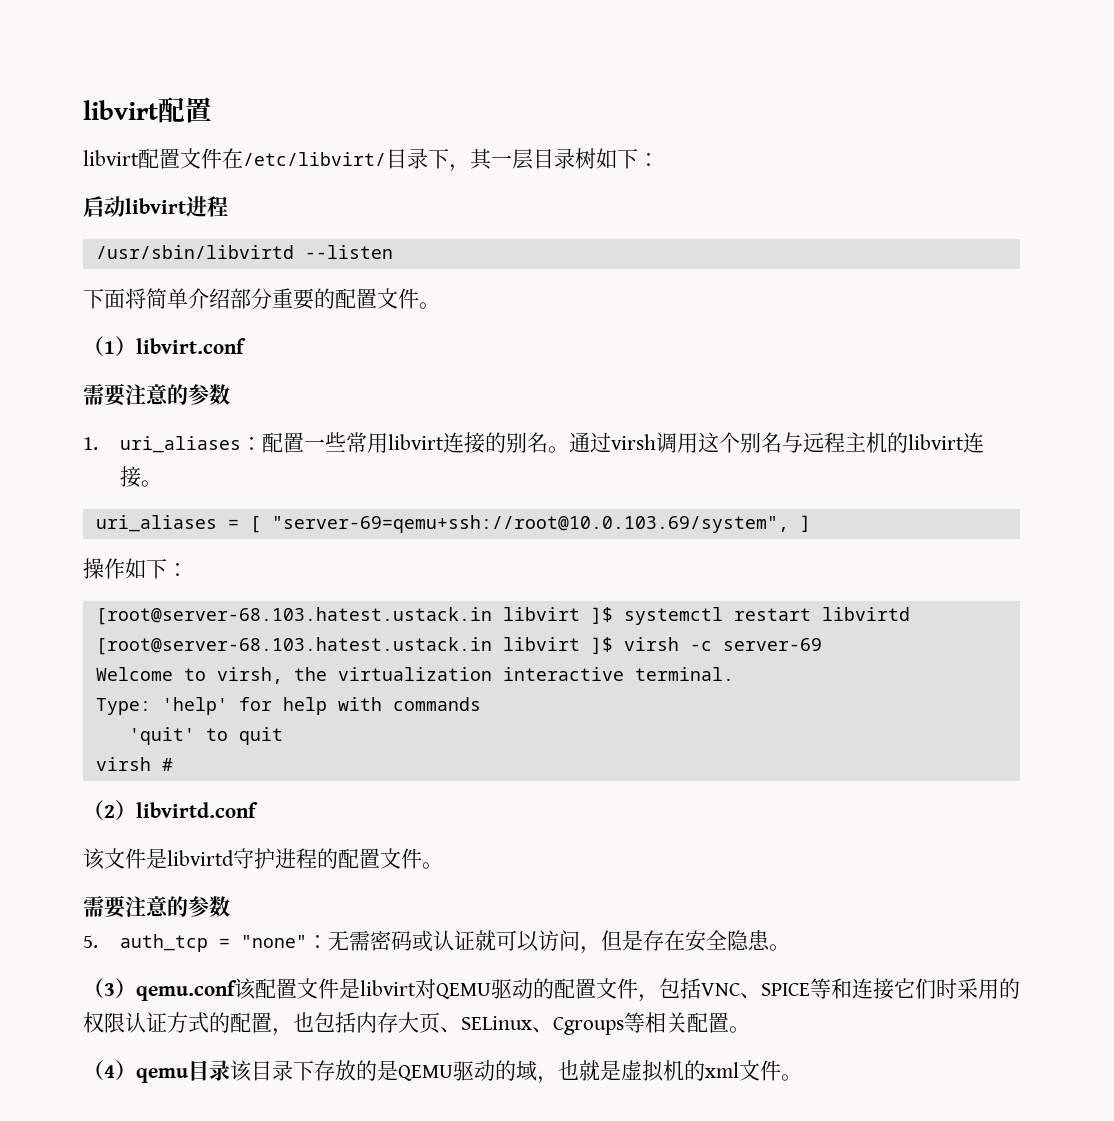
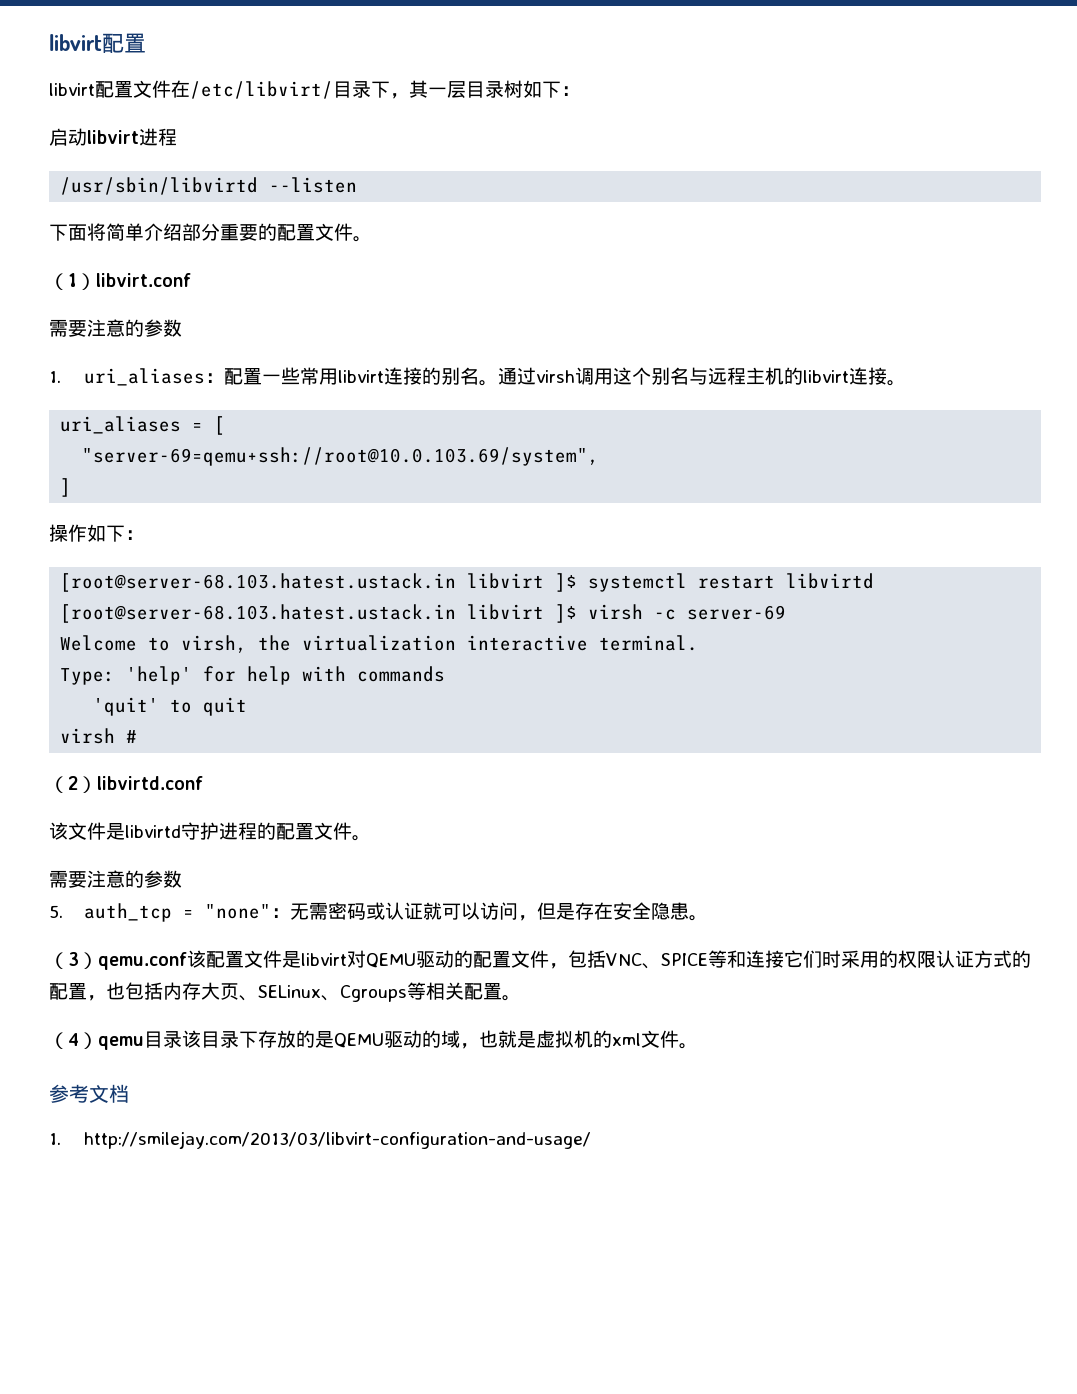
- uri_aliases = [ "server-69=qemu+ssh://root@10.0.103.69/system", ]
+ uri_aliases = [
+ "server-69=qemu+ssh://root@10.0.103.69/system",
+ ]
+ 参考文档
+ 1. http://smilejay.com/2013/03/libvirt-configuration-and-usage/

